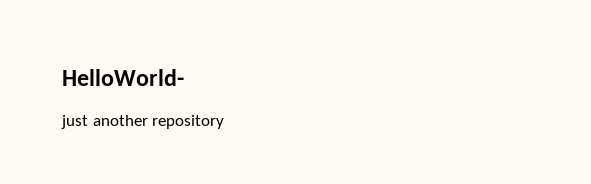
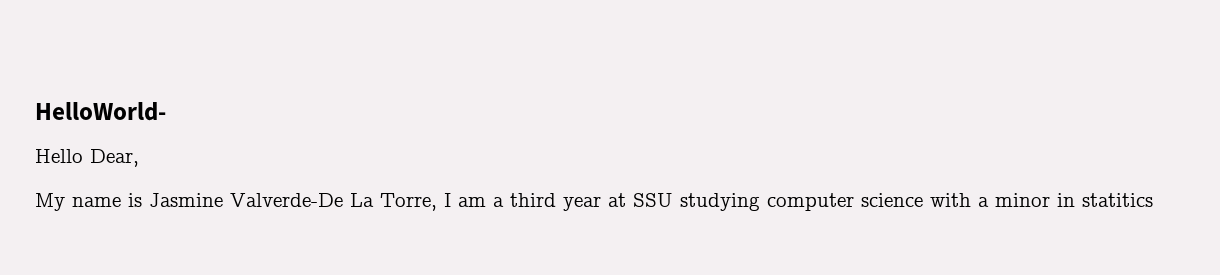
- just another repository
+ Hello Dear,
+ My name is Jasmine Valverde-De La Torre, I am a third year at SSU studying computer science with a minor in statitics

